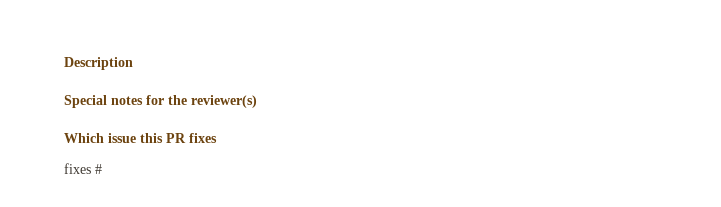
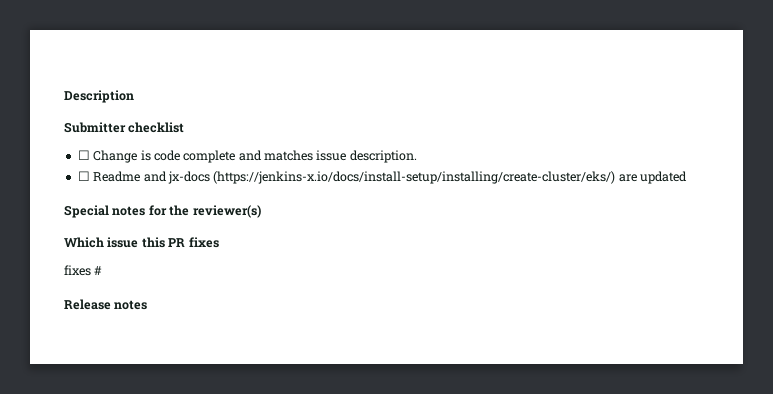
+ Submitter checklist
+ ☐ Change is code complete and matches issue description.
+ ☐ Readme and jx-docs (https://jenkins-x.io/docs/install-setup/installing/create-cluster/eks/) are updated
+ Release notes

